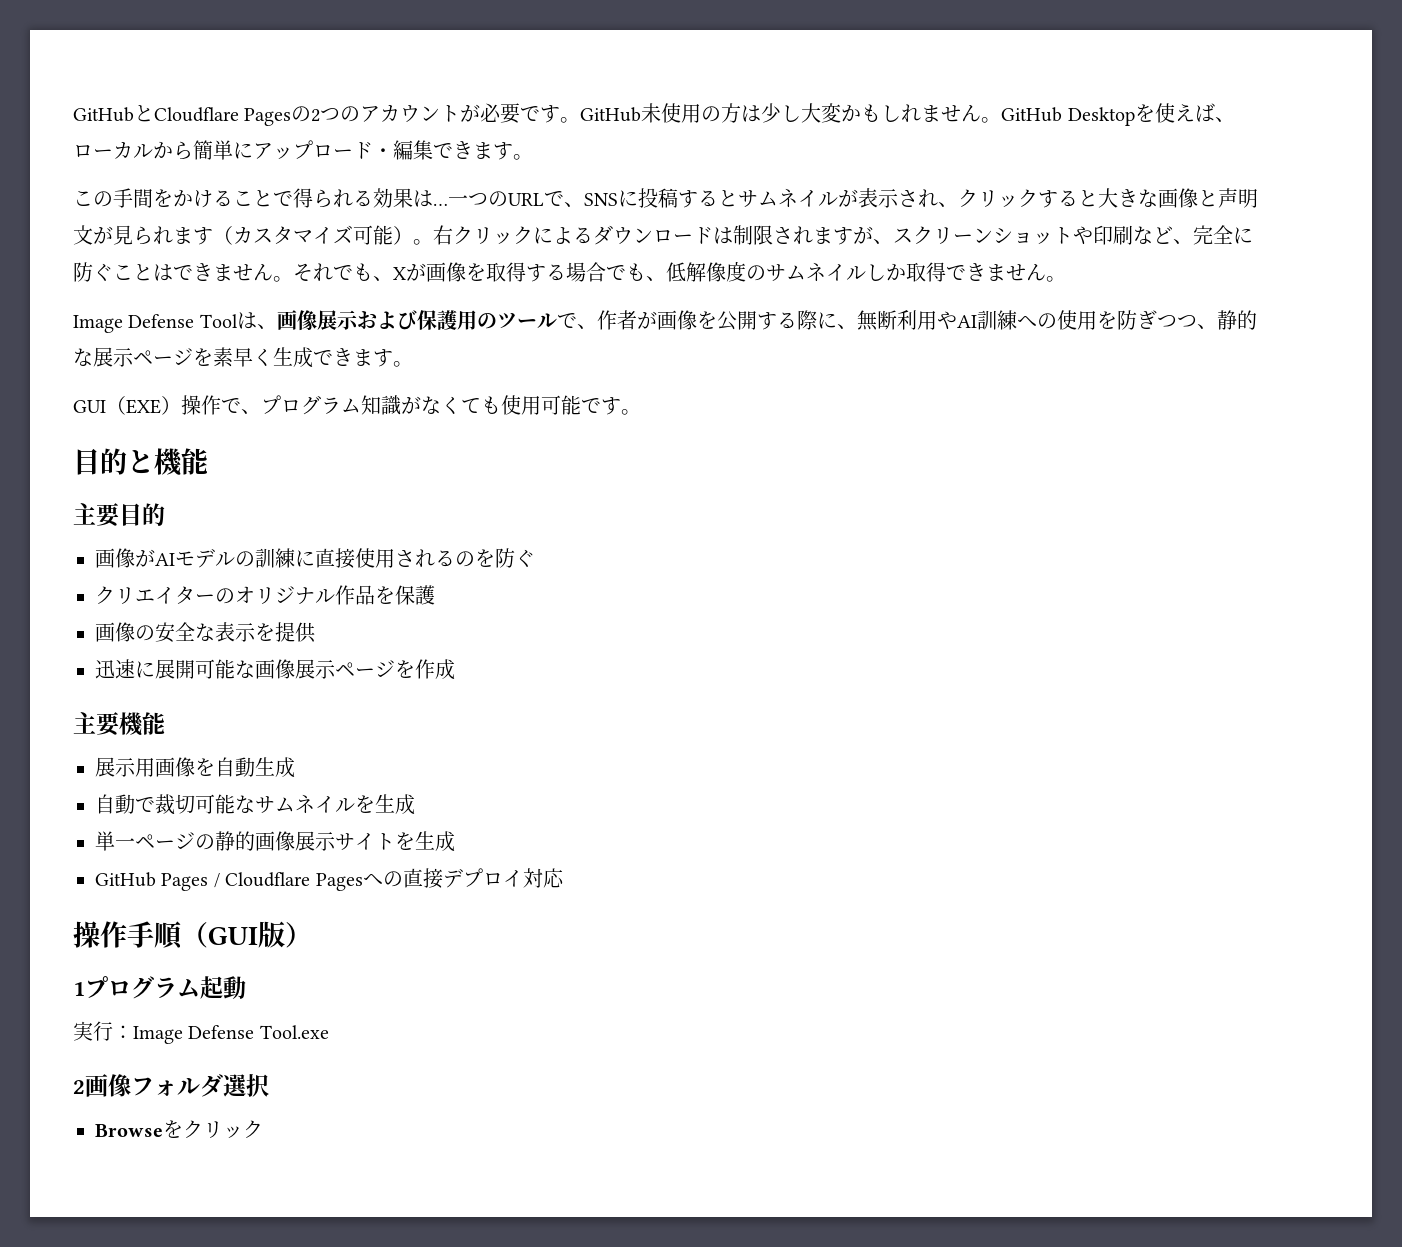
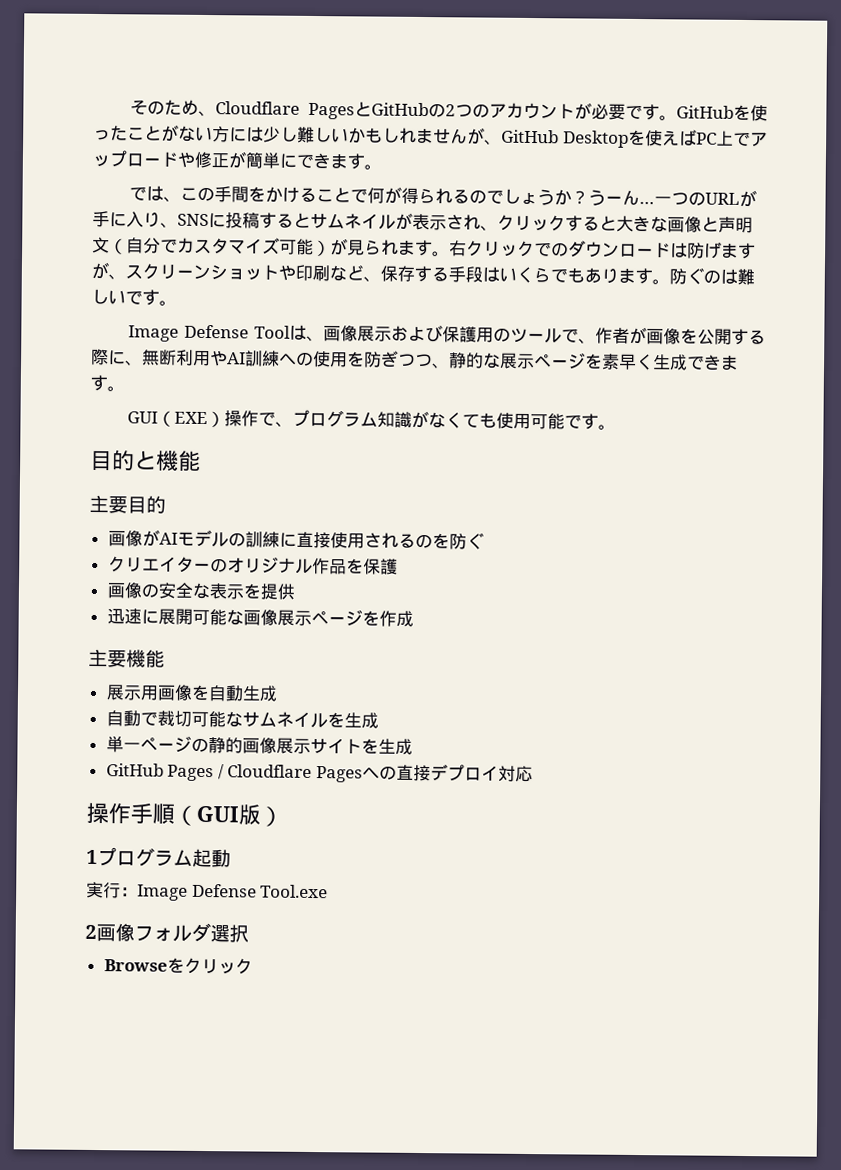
- GitHubとCloudflare Pagesの2つのアカウントが必要です。
+ そのため、Cloudflare PagesとGitHubの2つのアカウントが必要です。
- GitHub未使用の方は少し大変かもしれません。GitHub Desktopを使えば、ローカルから簡単にアップロード・編集できます。
- この手間をかけることで得られる効果は…
+ GitHubを使ったことがない方には少し難しいかもしれませんが、GitHub Desktopを使えばPC上でアップロードや修正が簡単にできます。
+ では、この手間をかけることで何が得られるのでしょうか？うーん…
- 一つのURLで、SNSに投稿するとサムネイルが表示され、クリックすると大きな画像と声明文が見られます（カスタマイズ可能）。
+ 一つのURLが手に入り、SNSに投稿するとサムネイルが表示され、クリックすると大きな画像と声明文（自分でカスタマイズ可能）が見られます。
- 右クリックによるダウンロードは制限されますが、スクリーンショットや印刷など、完全に防ぐことはできません。それでも、Xが画像を取得する場合でも、低解像度のサムネイルしか取得できません。
+ 右クリックでのダウンロードは防げますが、スクリーンショットや印刷など、保存する手段はいくらでもあります。防ぐのは難しいです。

